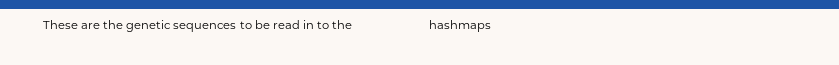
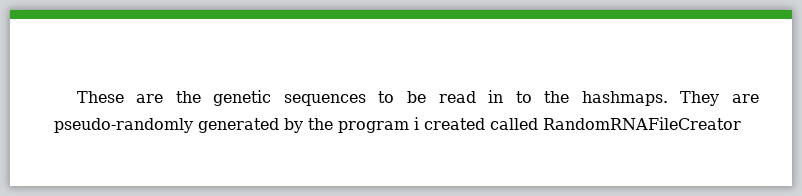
- These are the genetic sequences to be read in to the hashmaps
+ These are the genetic sequences to be read in to the hashmaps. They are pseudo-randomly generated by the program i created called RandomRNAFileCreator

